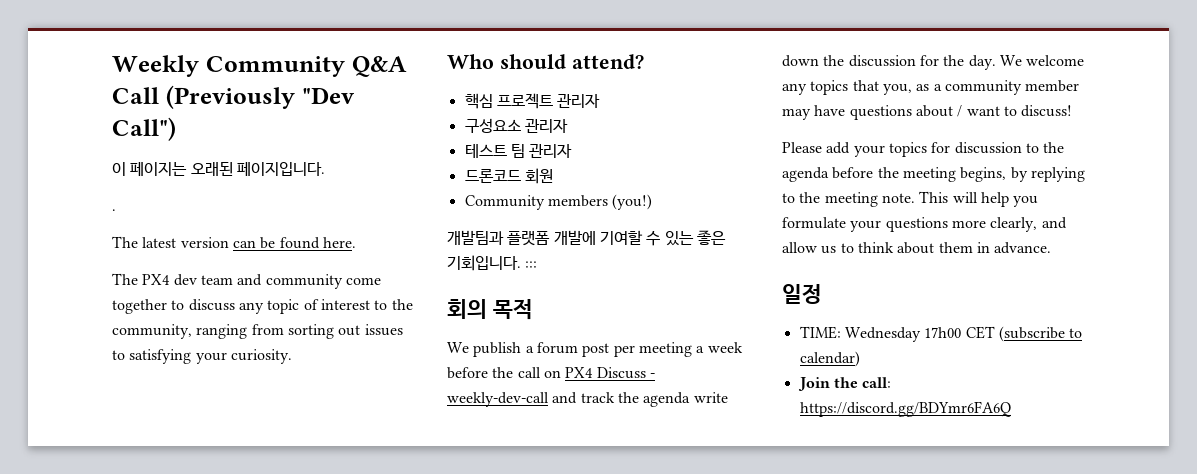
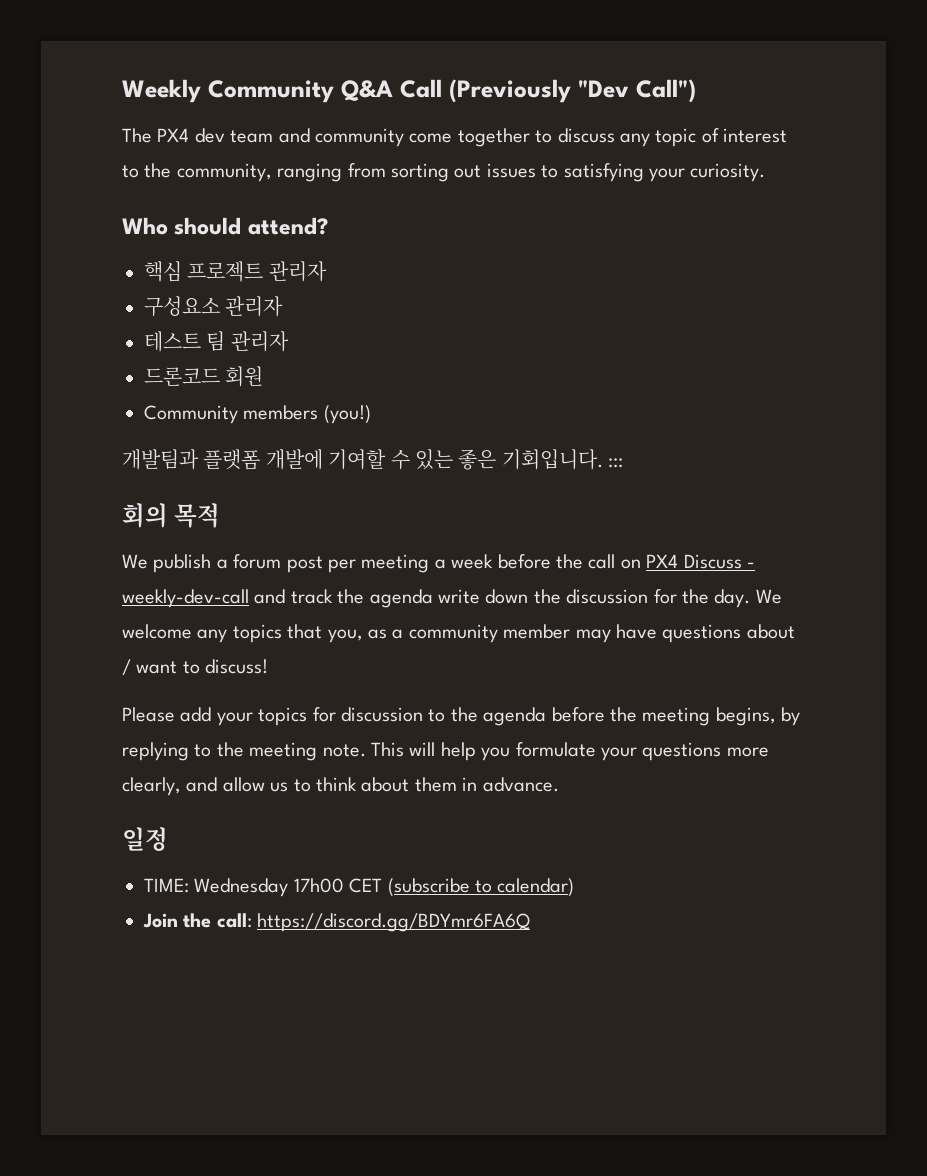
- 이 페이지는 오래된 페이지입니다.
- .
- The latest version can be found here.

